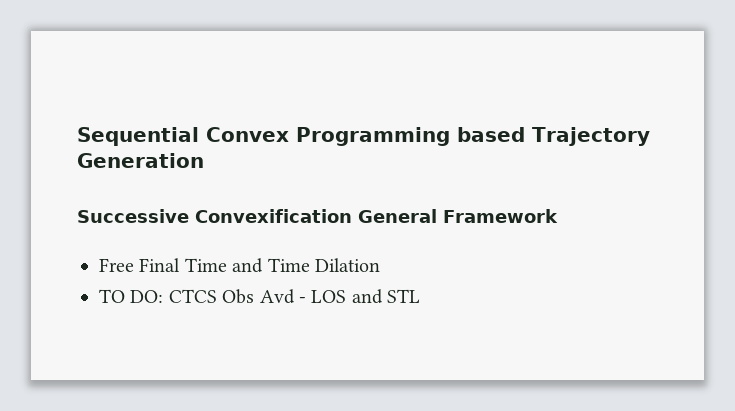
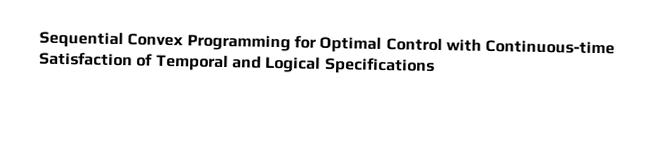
- Sequential Convex Programming based Trajectory Generation
- Successive Convexification General Framework
- Free Final Time and Time Dilation
- TO DO: CTCS Obs Avd - LOS and STL
+ Sequential Convex Programming for Optimal Control with Continuous-time Satisfaction of Temporal and Logical Specifications

